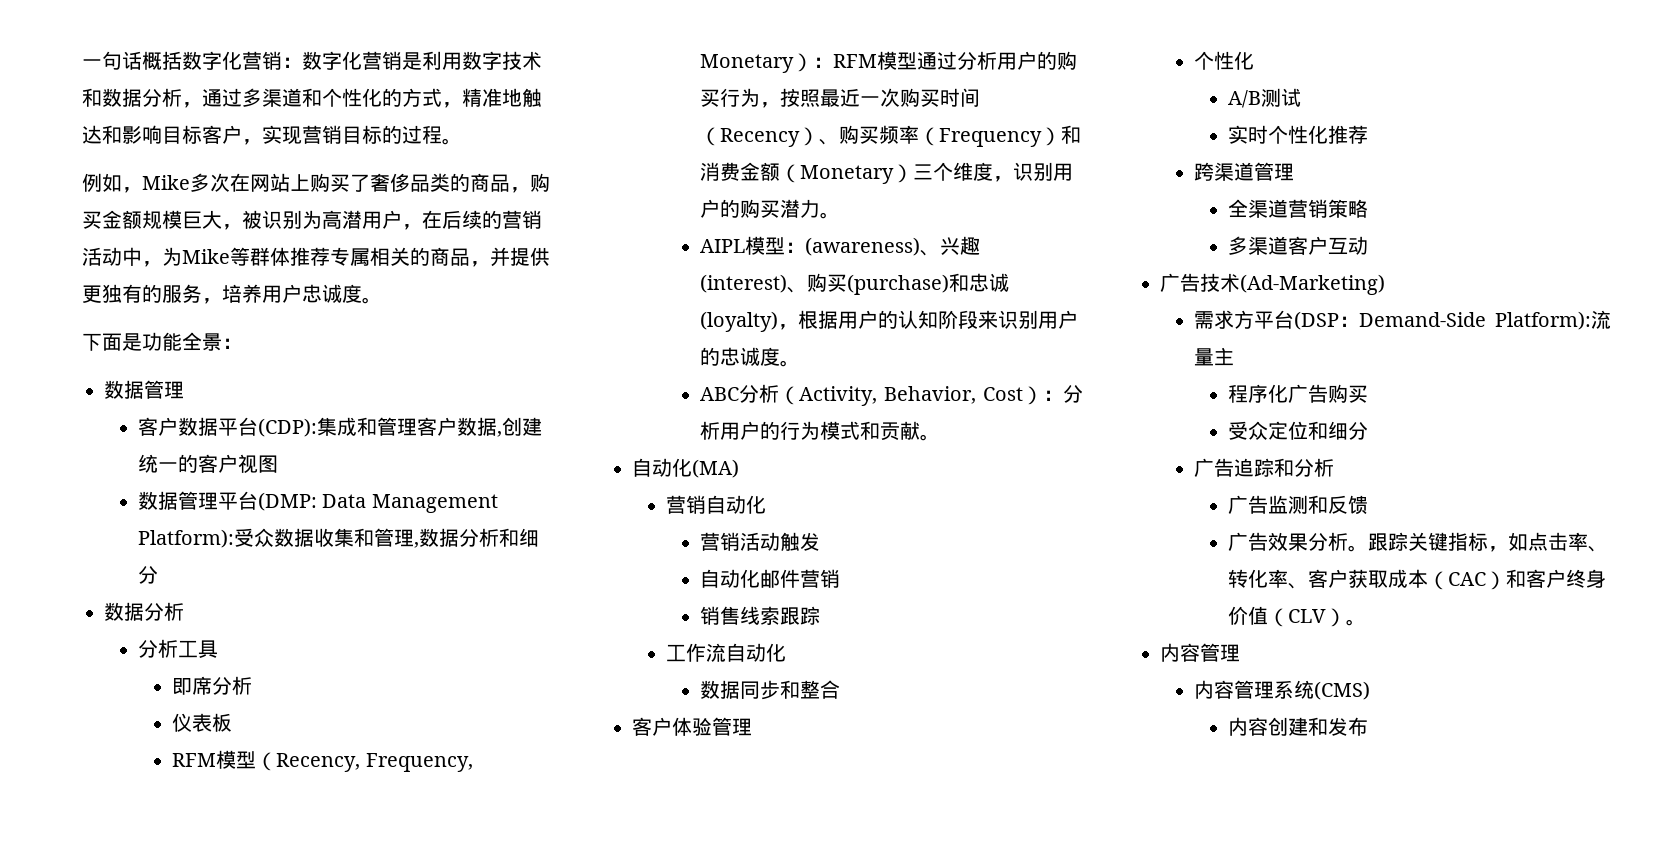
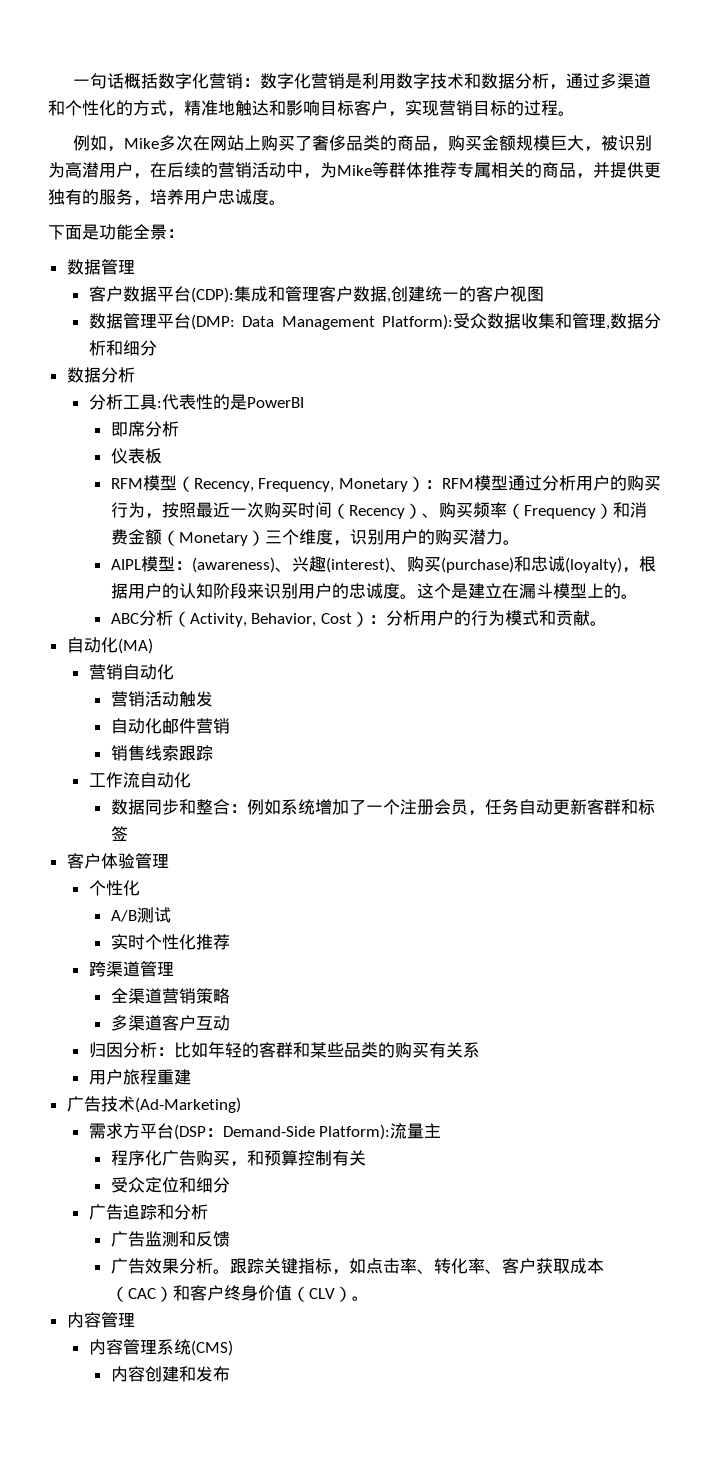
- 分析工具
+ 分析工具:代表性的是PowerBI
+ 这个是建立在漏斗模型上的。
- 数据同步和整合
+ 数据同步和整合：例如系统增加了一个注册会员，任务自动更新客群和标签
+ 归因分析：比如年轻的客群和某些品类的购买有关系
+ 用户旅程重建
- 程序化广告购买
+ 程序化广告购买，和预算控制有关

